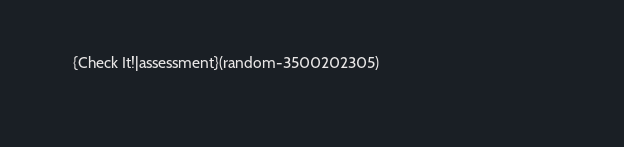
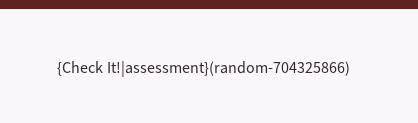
- {Check It!|assessment}(random-3500202305)
+ {Check It!|assessment}(random-704325866)

